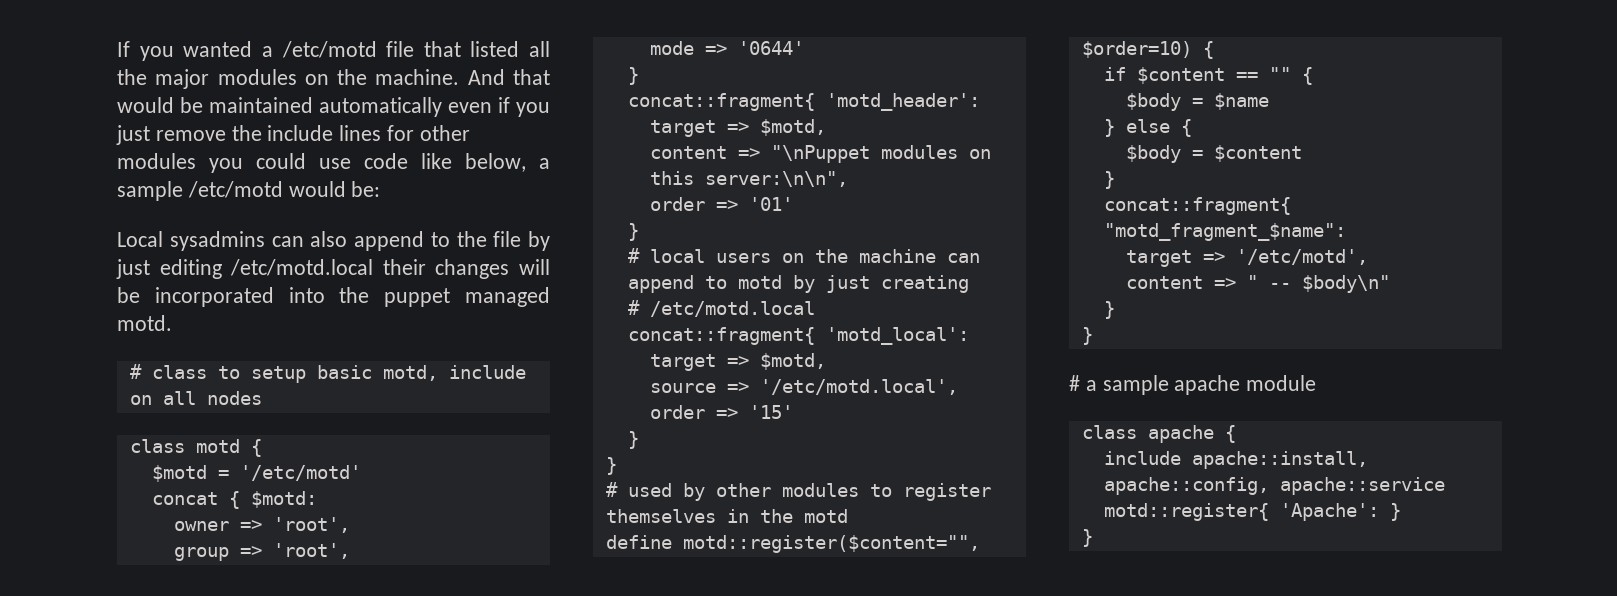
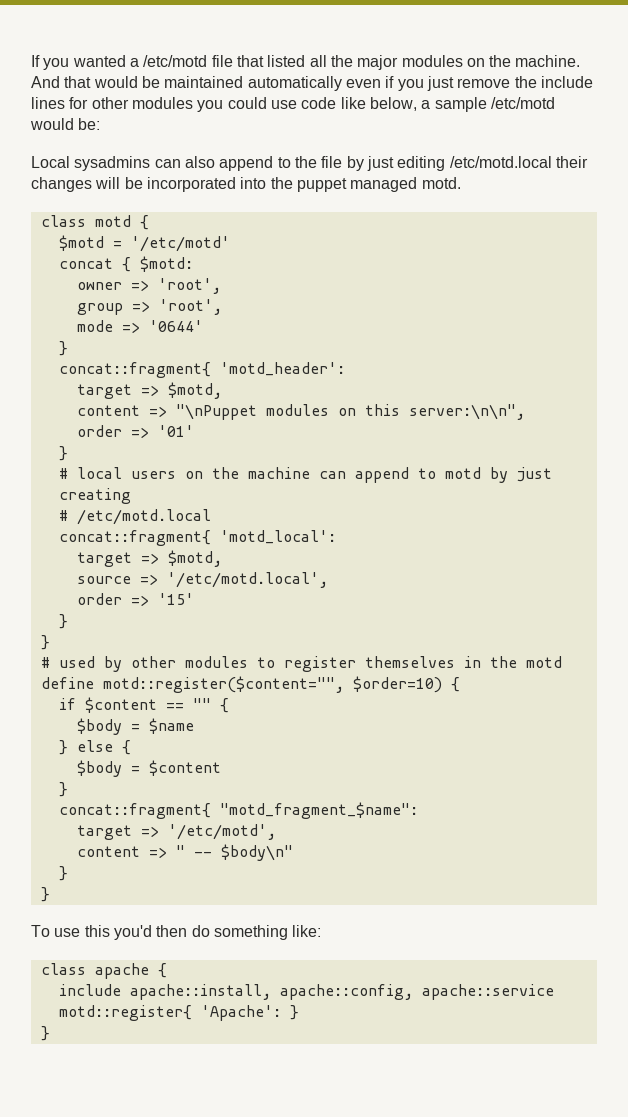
- # class to setup basic motd, include on all nodes
- # a sample apache module
+ To use this you'd then do something like:

